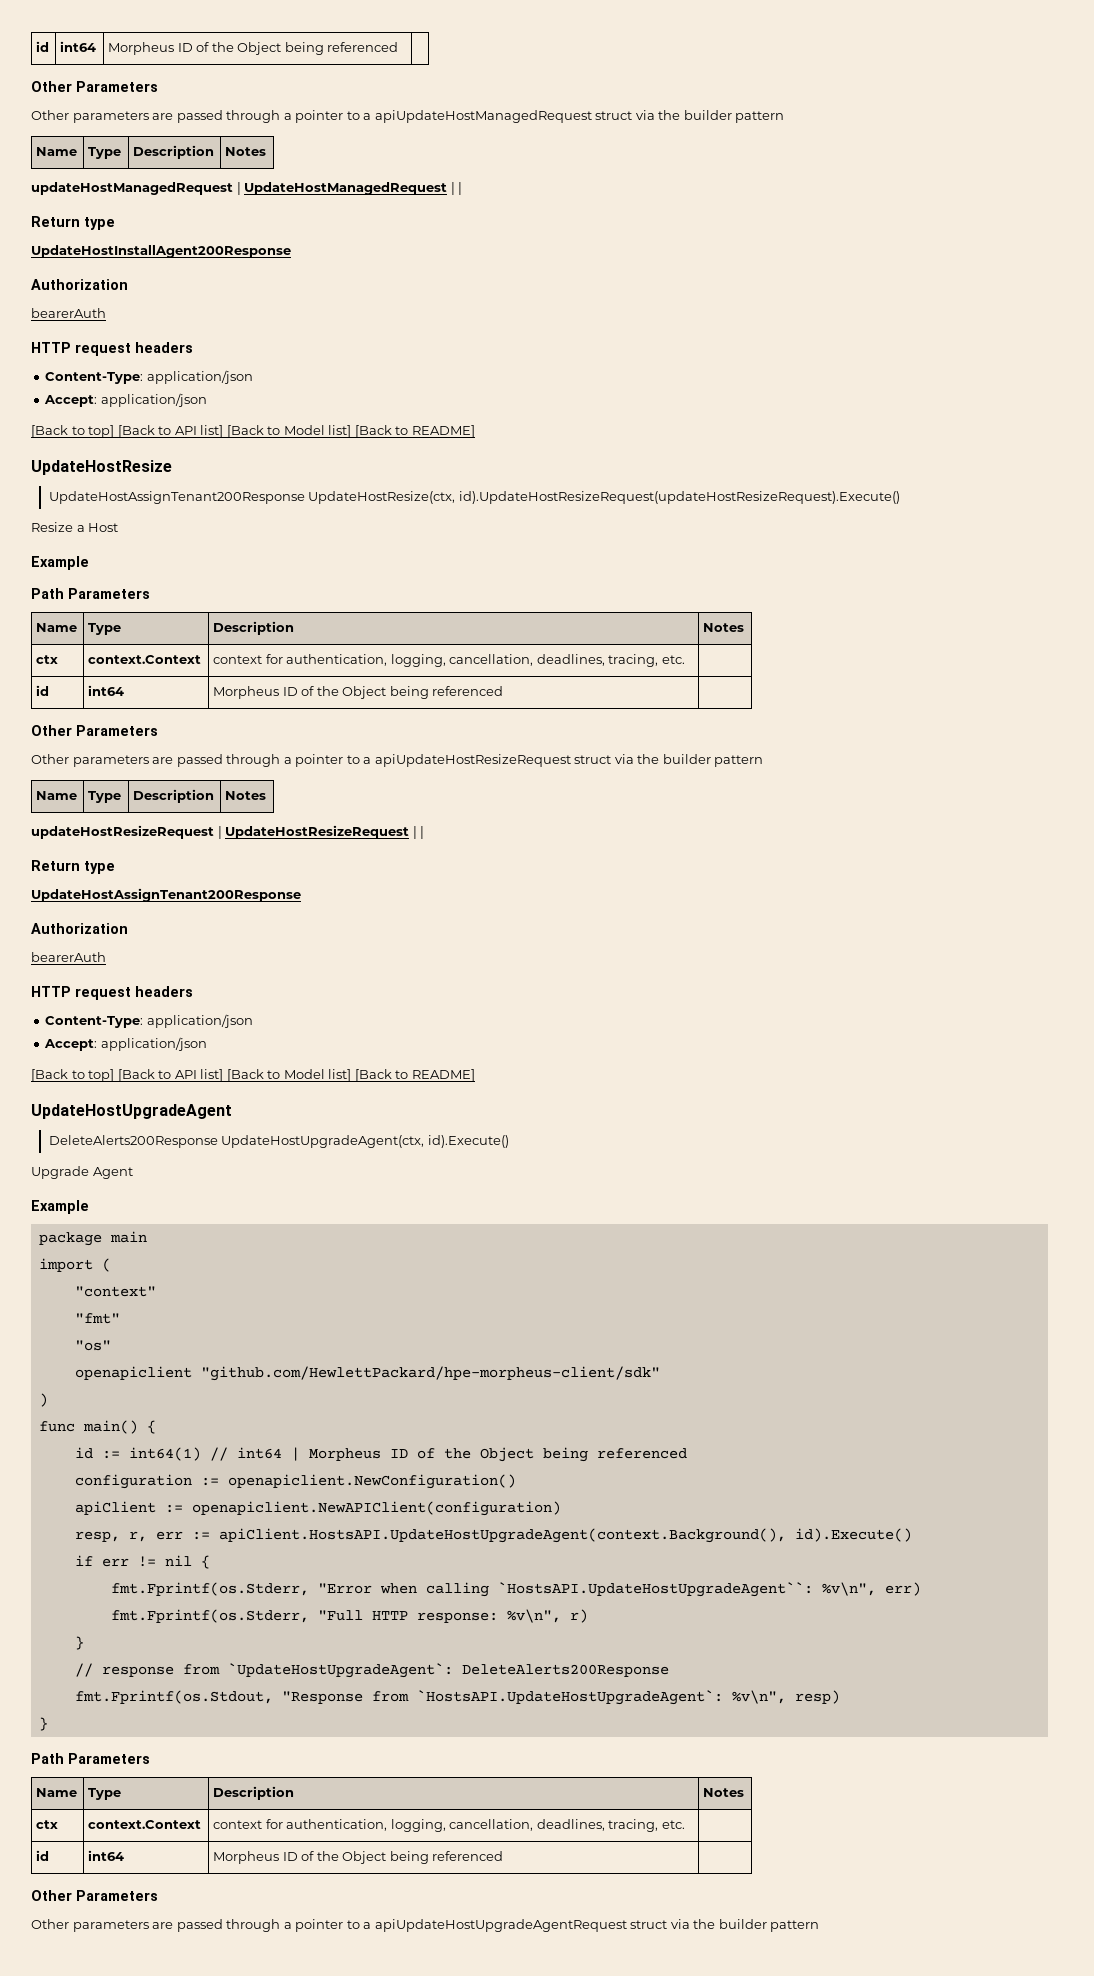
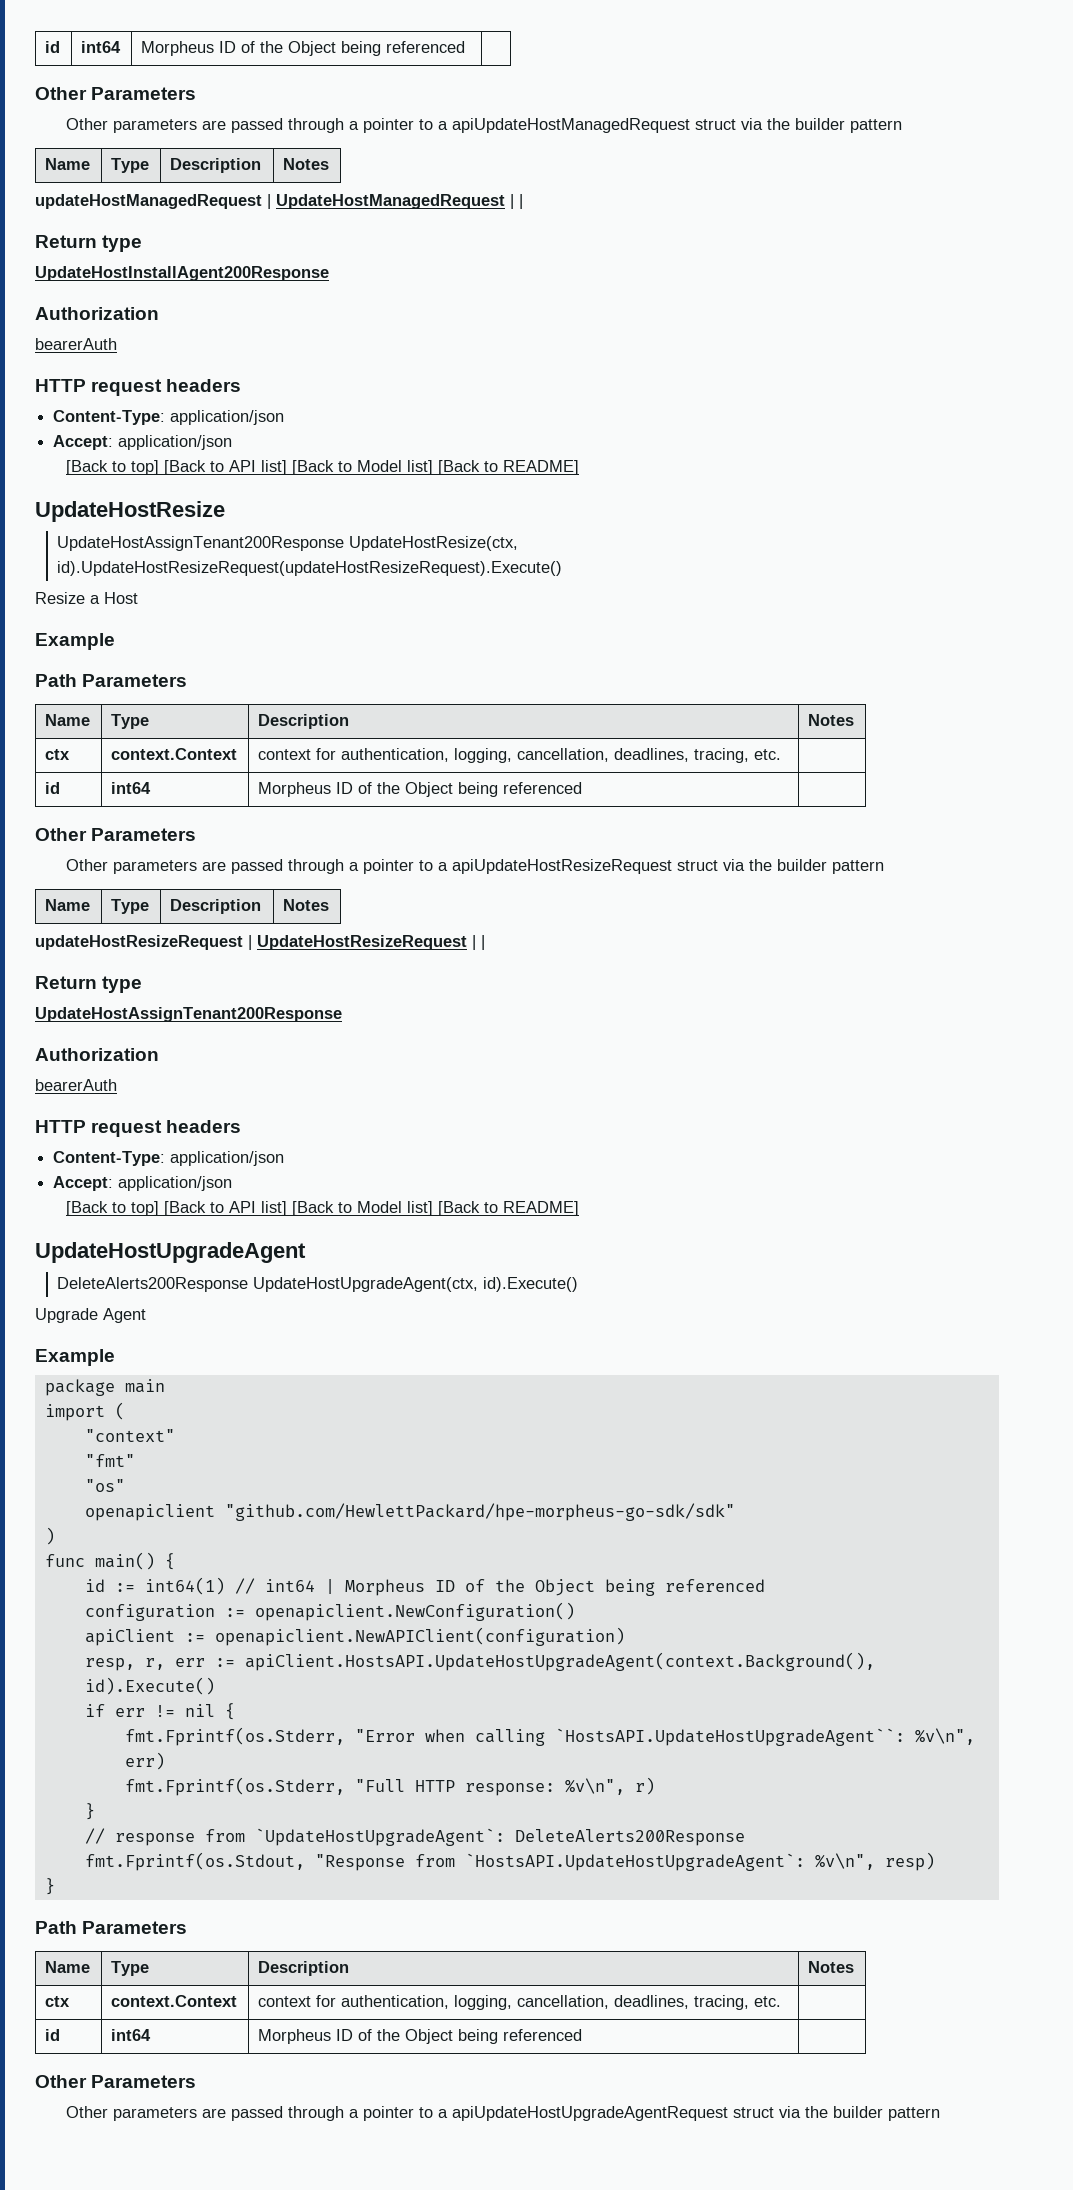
- openapiclient "github.com/HewlettPackard/hpe-morpheus-client/sdk"
+ openapiclient "github.com/HewlettPackard/hpe-morpheus-go-sdk/sdk"

